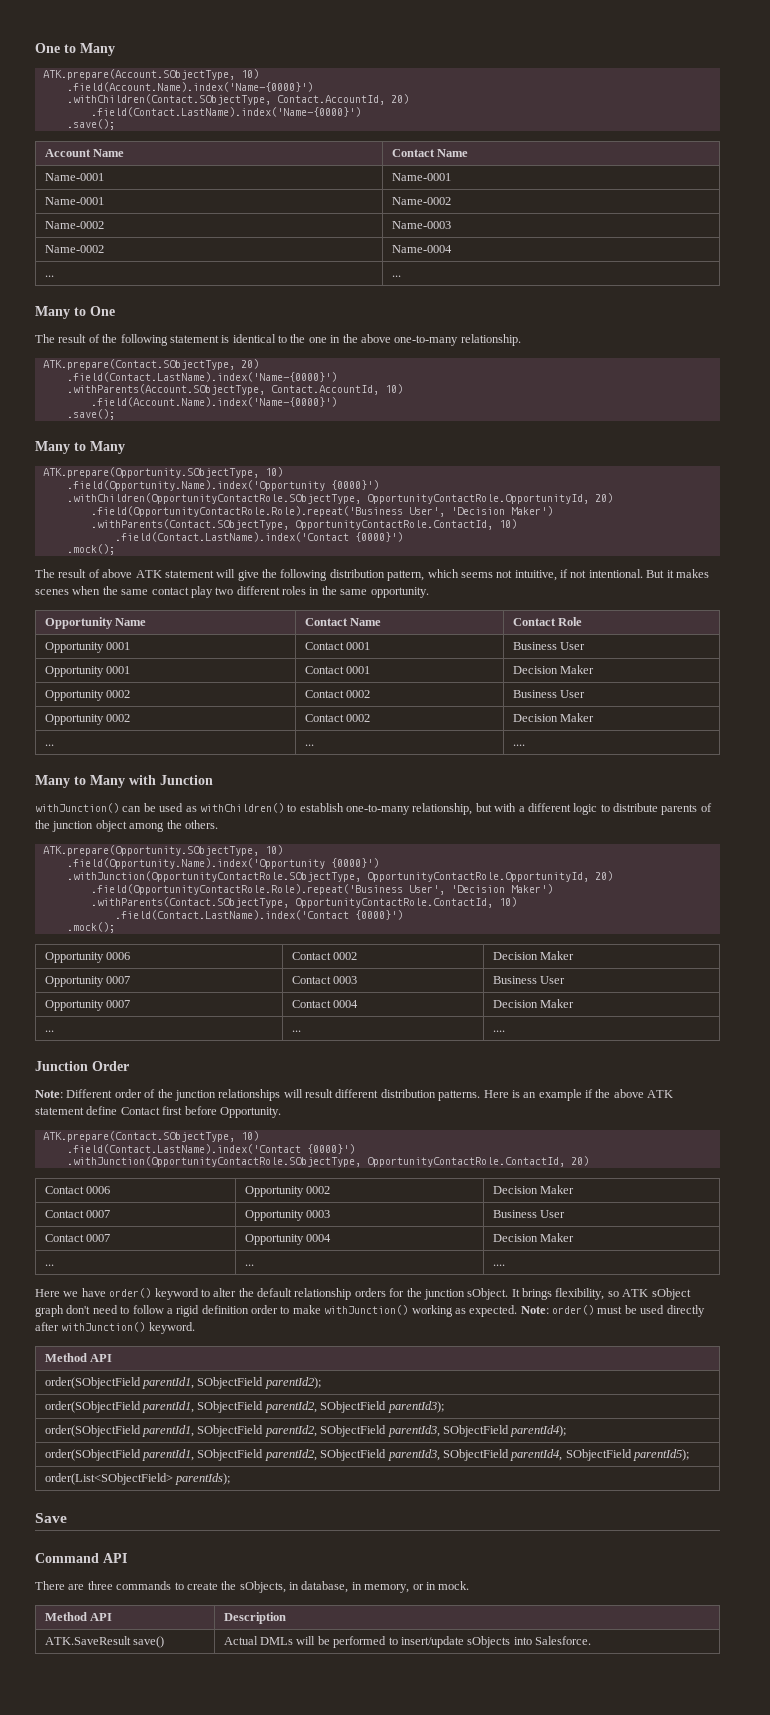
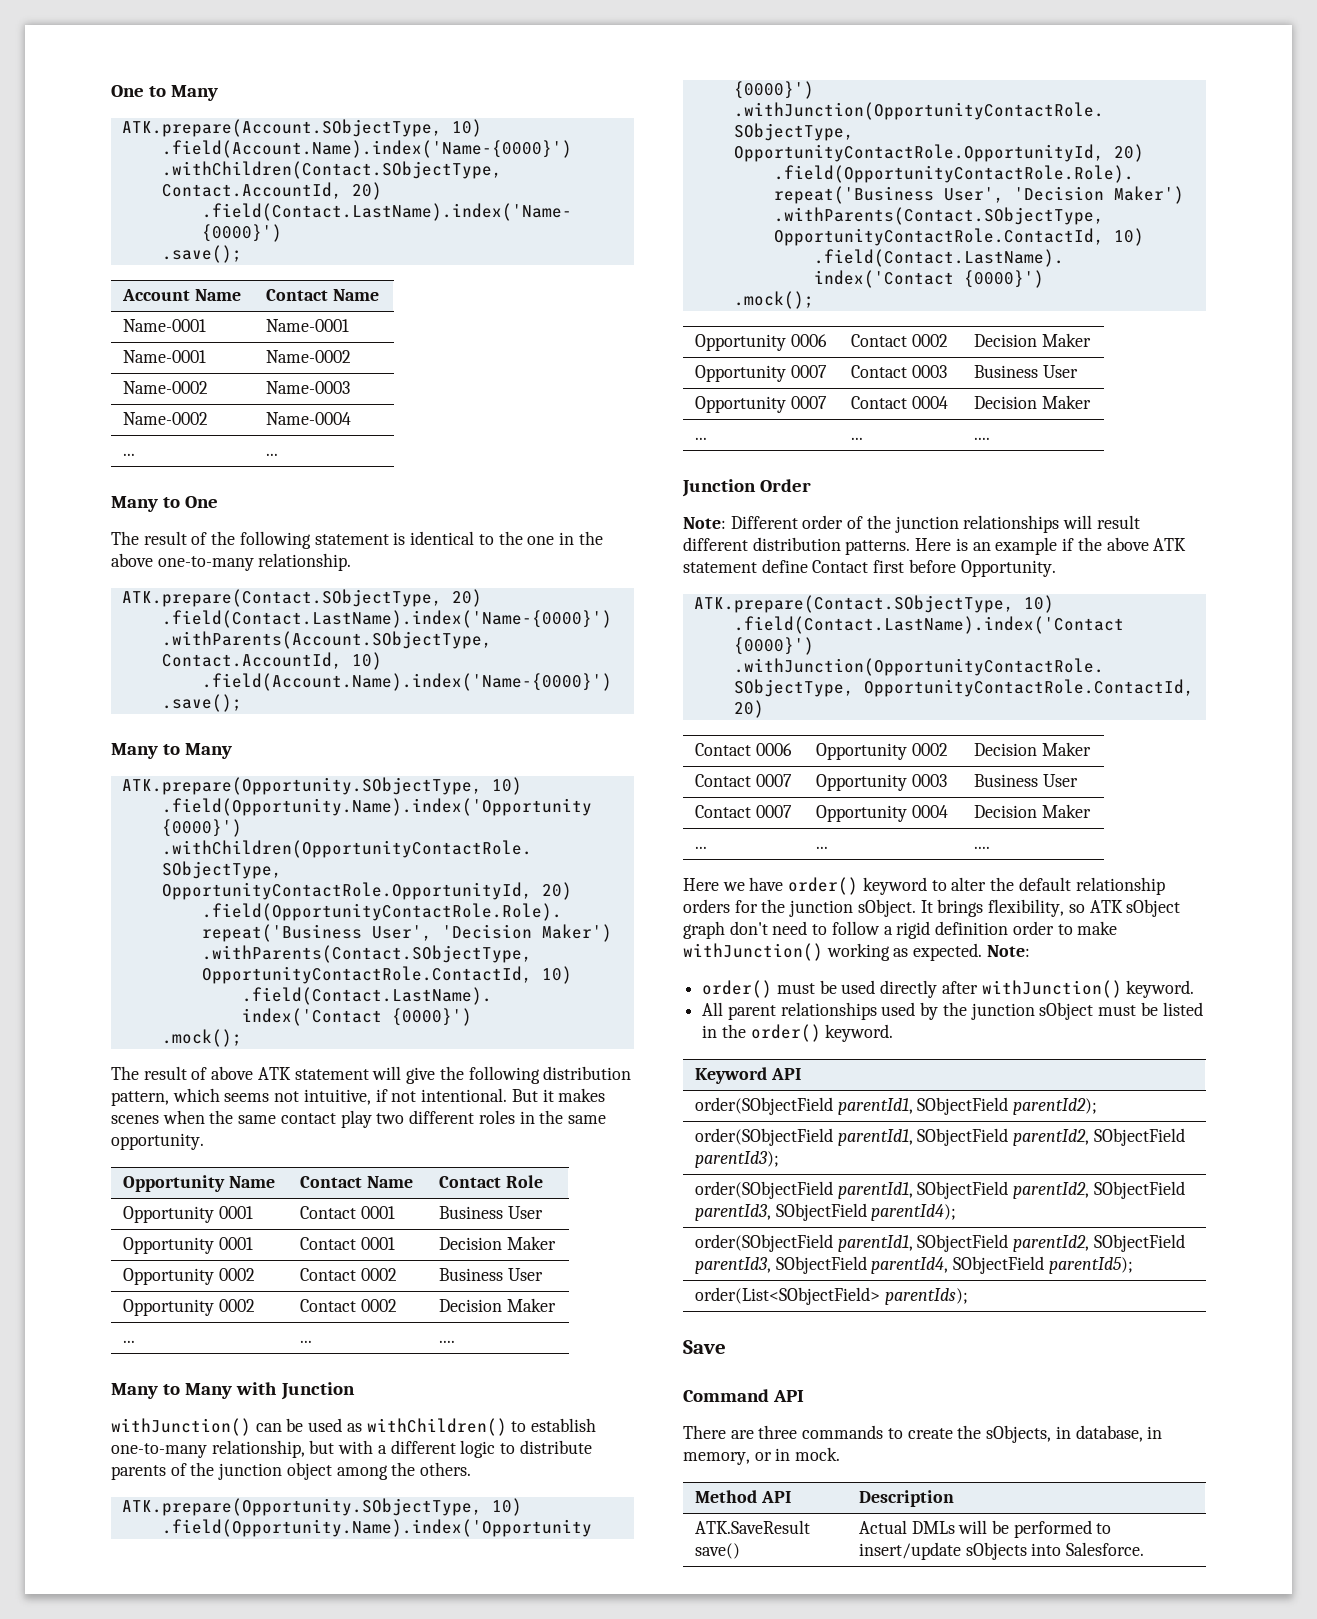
- It brings flexibility, so ATK sObject graph don't need to follow a rigid definition order to make withJunction() working as expected. Note: order() must be used directly after withJunction() keyword.
- Method API
+ It brings flexibility, so ATK sObject graph don't need to follow a rigid definition order to make withJunction() working as expected. Note:
+ order() must be used directly after withJunction() keyword.
+ All parent relationships used by the junction sObject must be listed in the order() keyword.
+ Keyword API

